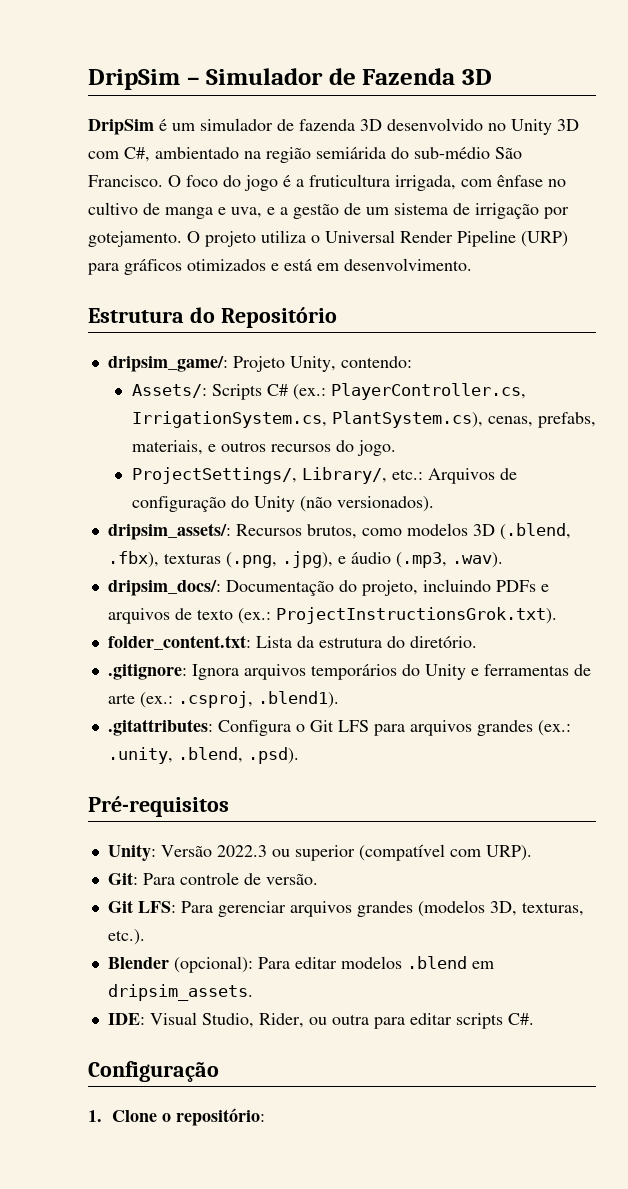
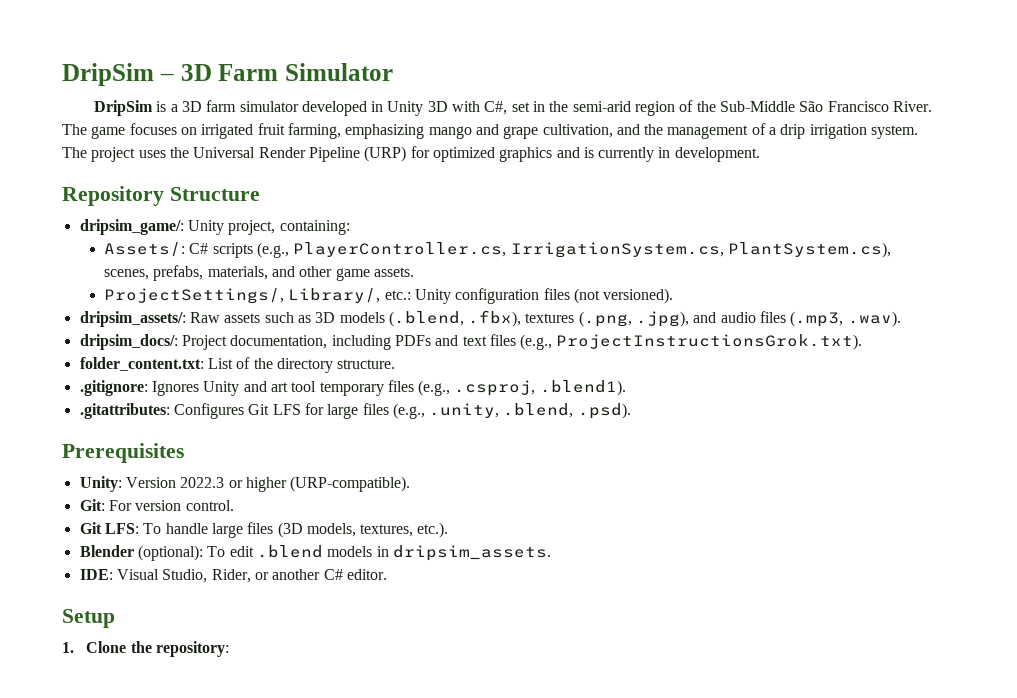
- DripSim – Simulador de Fazenda 3D
- DripSim é um simulador de fazenda 3D desenvolvido no Unity 3D com C#, ambientado na região semiárida do sub-médio São Francisco. O foco do jogo é a fruticultura irrigada, com ênfase no cultivo de manga e uva, e a gestão de um sistema de irrigação por gotejamento. O projeto utiliza o Universal Render Pipeline (URP) para gráficos otimizados e está em desenvolvimento.
- Estrutura do Repositório
- dripsim_game/: Projeto Unity, contendo:
- Assets/: Scripts C# (ex.: PlayerController.cs, IrrigationSystem.cs, PlantSystem.cs), cenas, prefabs, materiais, e outros recursos do jogo.
- ProjectSettings/, Library/, etc.: Arquivos de configuração do Unity (não versionados).
- dripsim_assets/: Recursos brutos, como modelos 3D (.blend, .fbx), texturas (.png, .jpg), e áudio (.mp3, .wav).
+ DripSim – 3D Farm Simulator
+ DripSim is a 3D farm simulator developed in Unity 3D with C#, set in the semi-arid region of the Sub-Middle São Francisco River. The game focuses on irrigated fruit farming, emphasizing mango and grape cultivation, and the management of a drip irrigation system. The project uses the Universal Render Pipeline (URP) for optimized graphics and is currently in development.
+ Repository Structure
+ dripsim_game/: Unity project, containing:
+ Assets/: C# scripts (e.g., PlayerController.cs, IrrigationSystem.cs, PlantSystem.cs), scenes, prefabs, materials, and other game assets.
+ ProjectSettings/, Library/, etc.: Unity configuration files (not versioned).
+ dripsim_assets/: Raw assets such as 3D models (.blend, .fbx), textures (.png, .jpg), and audio files (.mp3, .wav).
- dripsim_docs/: Documentação do projeto, incluindo PDFs e arquivos de texto (ex.: ProjectInstructionsGrok.txt).
- folder_content.txt: Lista da estrutura do diretório.
- .gitignore: Ignora arquivos temporários do Unity e ferramentas de arte (ex.: .csproj, .blend1).
- .gitattributes: Configura o Git LFS para arquivos grandes (ex.: .unity, .blend, .psd).
+ dripsim_docs/: Project documentation, including PDFs and text files (e.g., ProjectInstructionsGrok.txt).
+ folder_content.txt: List of the directory structure.
+ .gitignore: Ignores Unity and art tool temporary files (e.g., .csproj, .blend1).
+ .gitattributes: Configures Git LFS for large files (e.g., .unity, .blend, .psd).
- Pré-requisitos
+ Prerequisites
- Unity: Versão 2022.3 ou superior (compatível com URP).
- Git: Para controle de versão.
- Git LFS: Para gerenciar arquivos grandes (modelos 3D, texturas, etc.).
- Blender (opcional): Para editar modelos .blend em dripsim_assets.
+ Unity: Version 2022.3 or higher (URP-compatible).
+ Git: For version control.
+ Git LFS: To handle large files (3D models, textures, etc.).
+ Blender (optional): To edit .blend models in dripsim_assets.
- IDE: Visual Studio, Rider, ou outra para editar scripts C#.
- Configuração
+ IDE: Visual Studio, Rider, or another C# editor.
+ Setup
- 1. Clone o repositório:
+ 1. Clone the repository:

